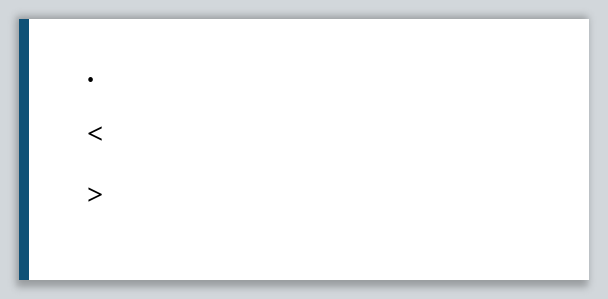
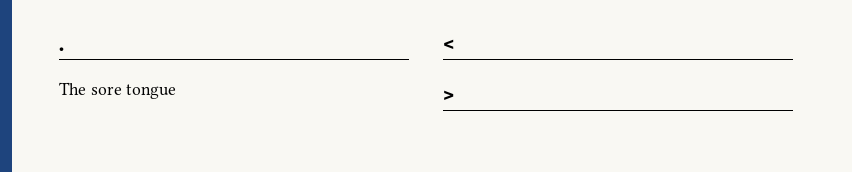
+ The sore tongue

